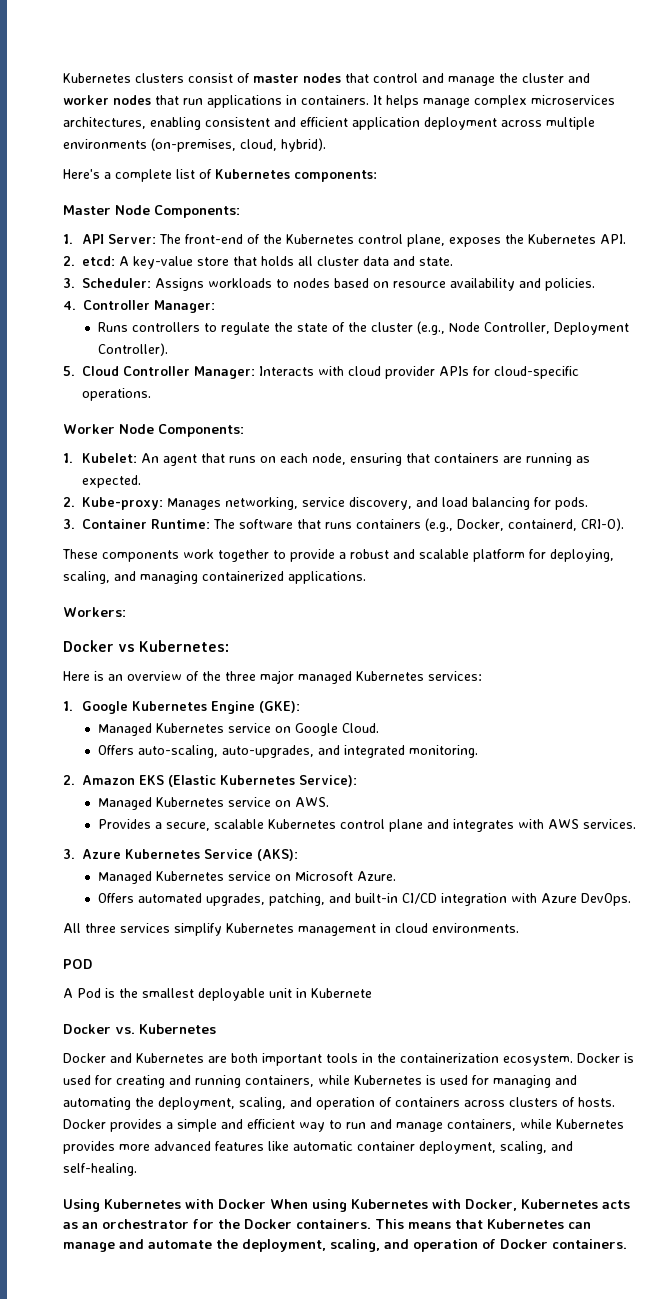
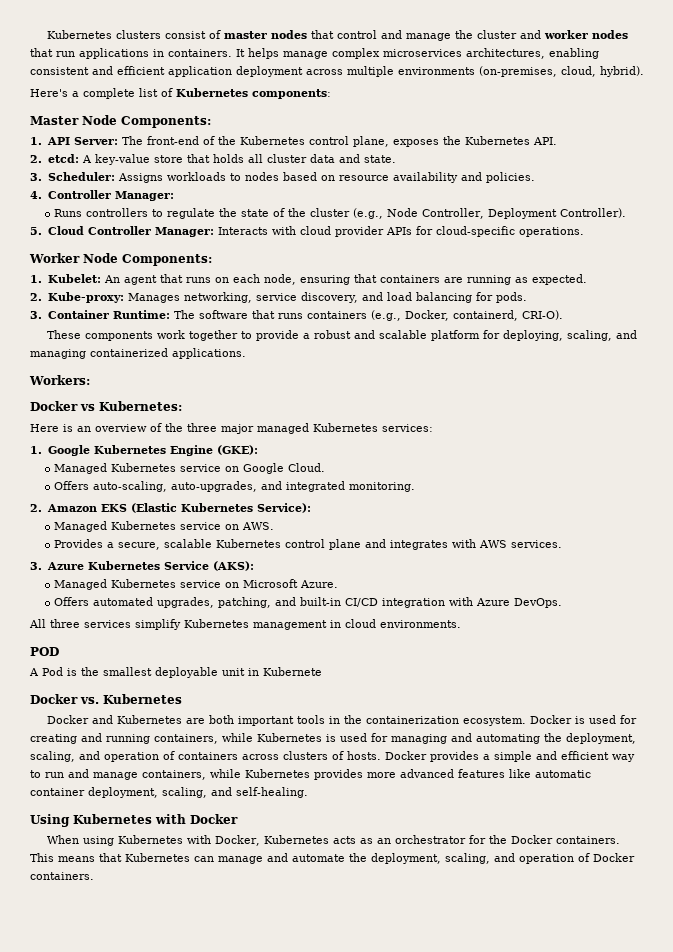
- Using Kubernetes with Docker When using Kubernetes with Docker, Kubernetes acts as an orchestrator for the Docker containers.
+ Using Kubernetes with Docker
+ When using Kubernetes with Docker, Kubernetes acts as an orchestrator for the Docker containers.

